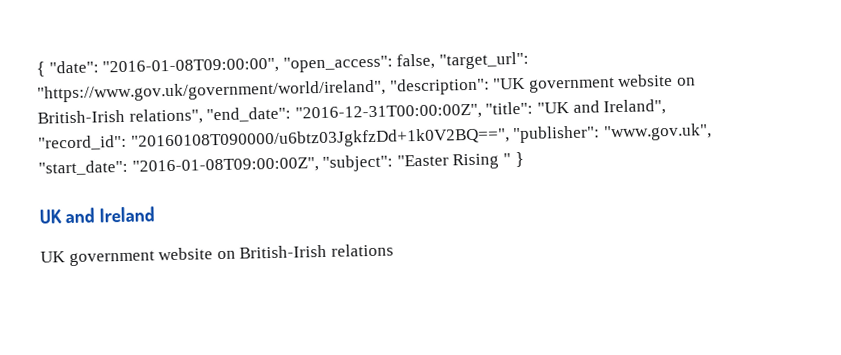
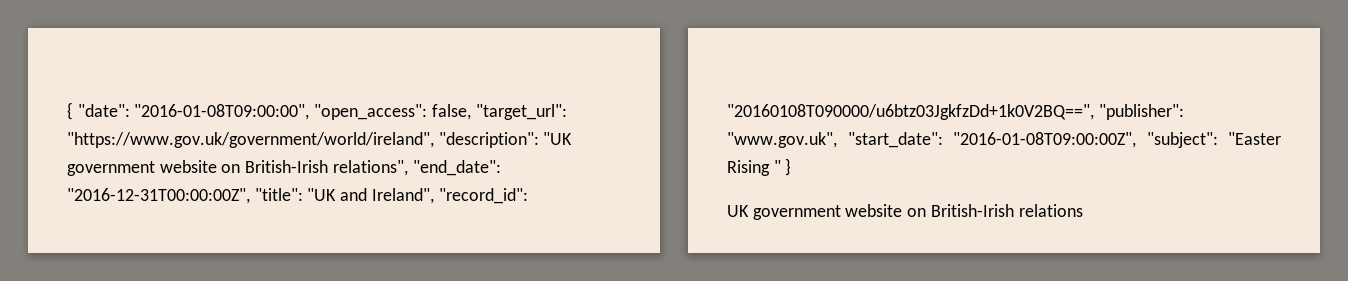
- UK and Ireland

